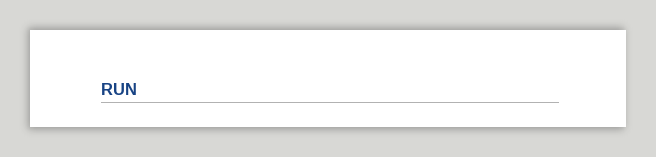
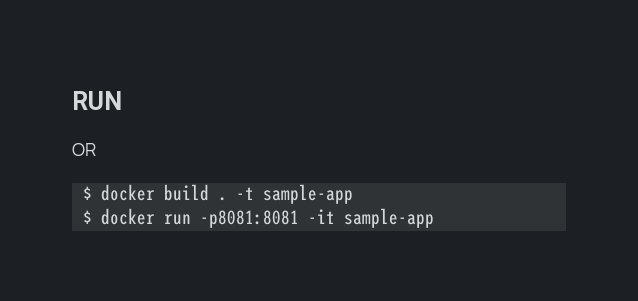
+ OR
+ $ docker build . -t sample-app
+ $ docker run -p8081:8081 -it sample-app

